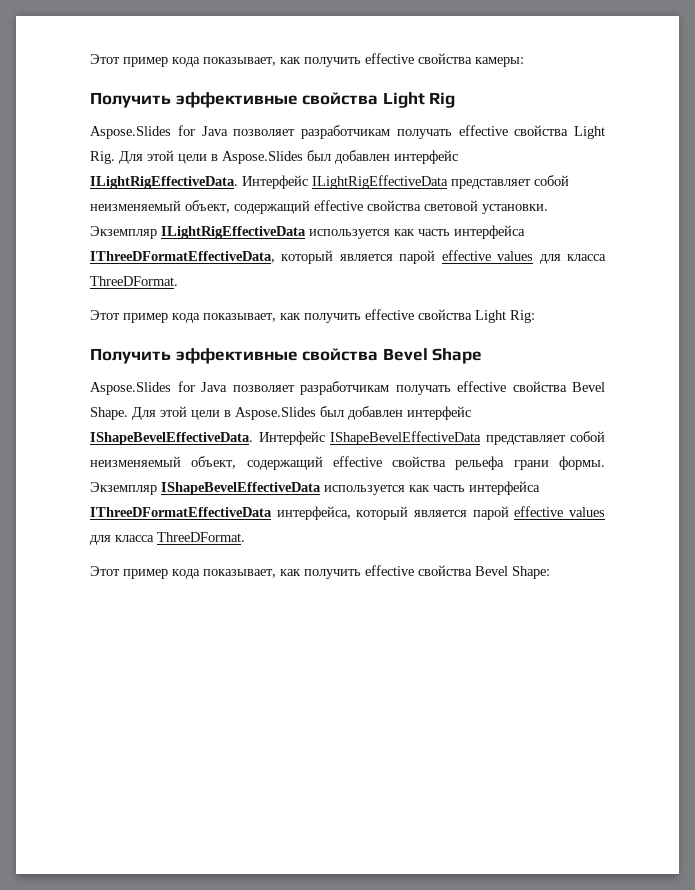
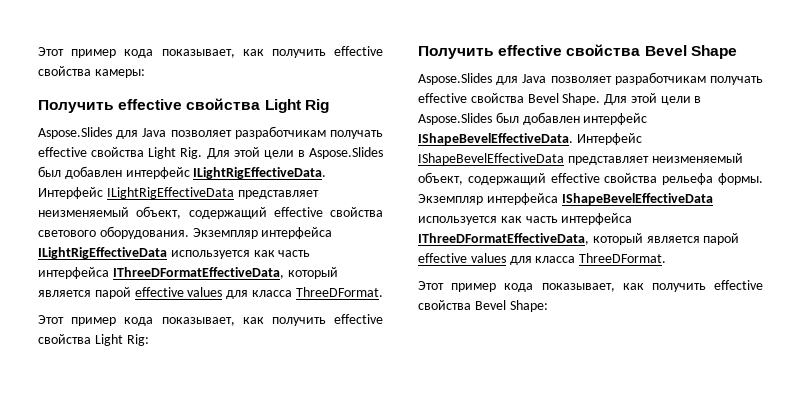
- Получить эффективные свойства Light Rig
+ Получить effective свойства Light Rig
- Aspose.Slides for Java позволяет разработчикам получать effective свойства Light Rig. Для этой цели в Aspose.Slides был добавлен интерфейс ILightRigEffectiveData.
+ Aspose.Slides для Java позволяет разработчикам получать effective свойства Light Rig. Для этой цели в Aspose.Slides был добавлен интерфейс ILightRigEffectiveData.
- Интерфейс ILightRigEffectiveData представляет собой неизменяемый объект, содержащий effective свойства световой установки. Экземпляр ILightRigEffectiveData используется как часть интерфейса IThreeDFormatEffectiveData, который является парой effective values для класса ThreeDFormat.
+ Интерфейс ILightRigEffectiveData представляет неизменяемый объект, содержащий effective свойства светового оборудования. Экземпляр интерфейса ILightRigEffectiveData используется как часть интерфейса IThreeDFormatEffectiveData, который является парой effective values для класса ThreeDFormat.
- Получить эффективные свойства Bevel Shape
+ Получить effective свойства Bevel Shape
- Aspose.Slides for Java позволяет разработчикам получать effective свойства Bevel Shape.
+ Aspose.Slides для Java позволяет разработчикам получать effective свойства Bevel Shape.
- Интерфейс IShapeBevelEffectiveData представляет собой неизменяемый объект, содержащий effective свойства рельефа грани формы.
+ Интерфейс IShapeBevelEffectiveData представляет неизменяемый объект, содержащий effective свойства рельефа формы.
- Экземпляр IShapeBevelEffectiveData используется как часть интерфейса IThreeDFormatEffectiveData интерфейса, который является парой effective values для класса ThreeDFormat.
+ Экземпляр интерфейса IShapeBevelEffectiveData используется как часть интерфейса IThreeDFormatEffectiveData, который является парой effective values для класса ThreeDFormat.

